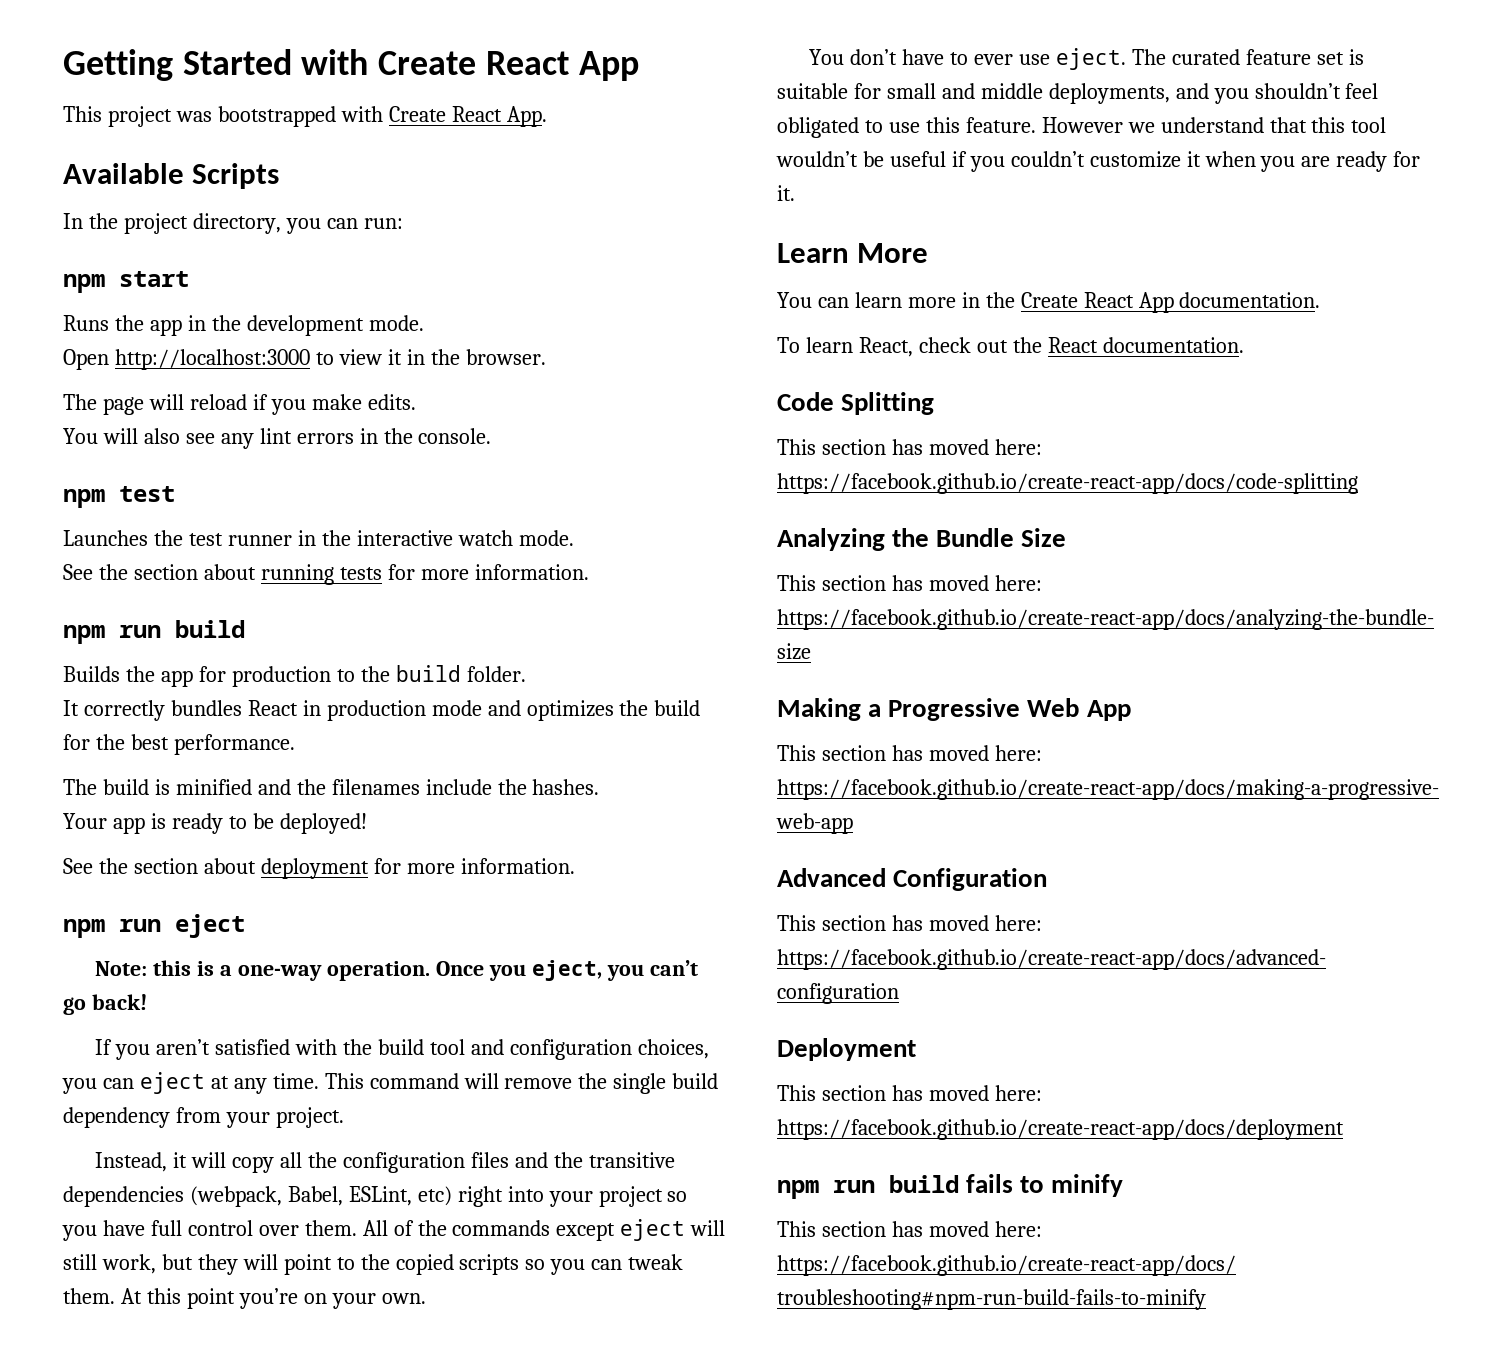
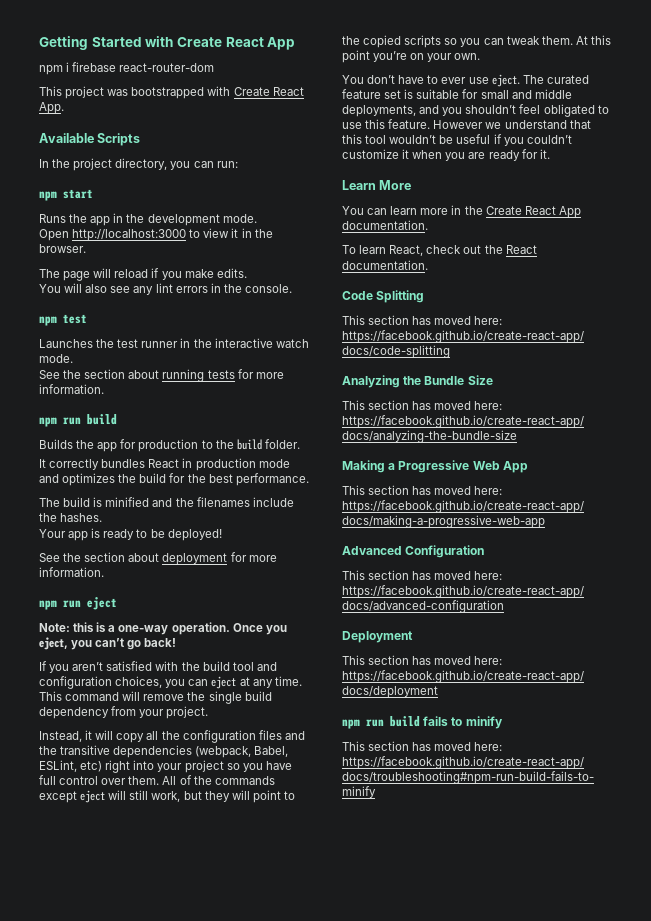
+ npm i firebase react-router-dom

